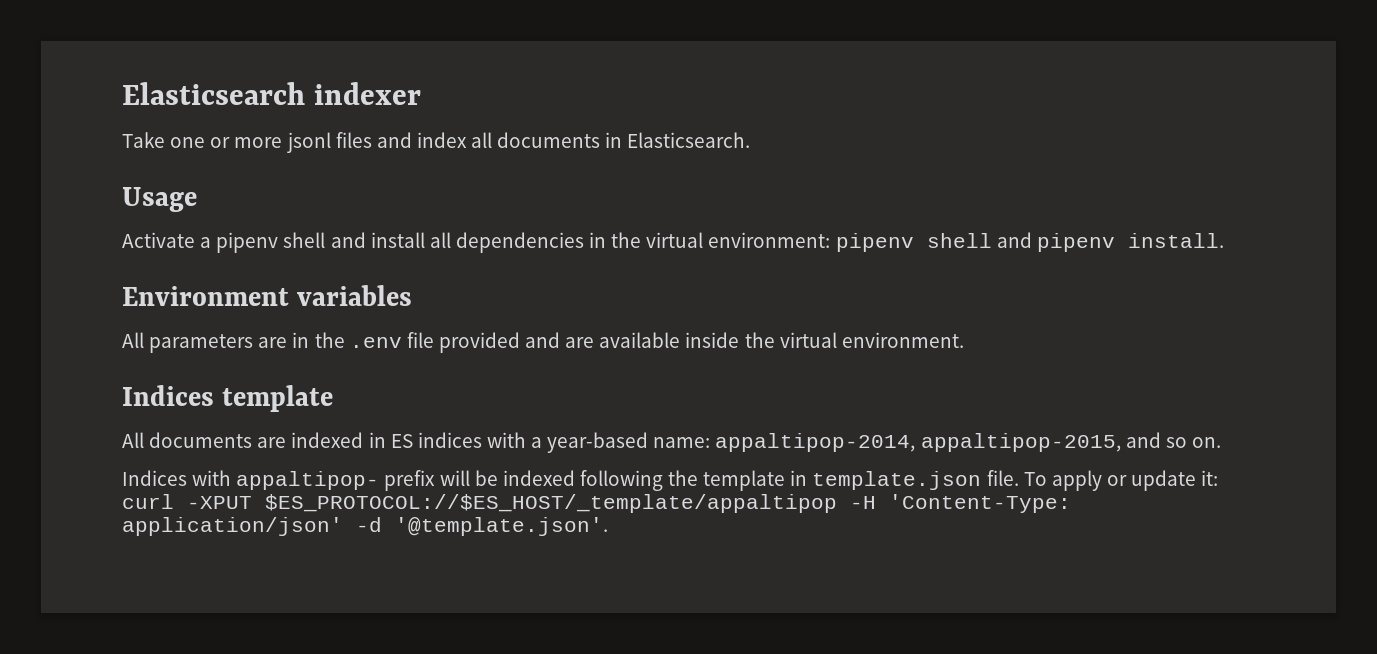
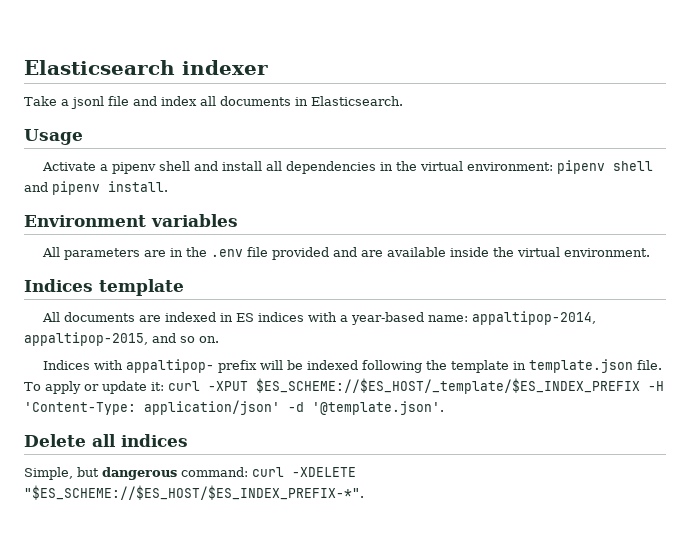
- Take one or more jsonl files and index all documents in Elasticsearch.
+ Take a jsonl file and index all documents in Elasticsearch.
- To apply or update it: curl -XPUT $ES_PROTOCOL://$ES_HOST/_template/appaltipop -H 'Content-Type: application/json' -d '@template.json'.
+ To apply or update it: curl -XPUT $ES_SCHEME://$ES_HOST/_template/$ES_INDEX_PREFIX -H 'Content-Type: application/json' -d '@template.json'.
+ Delete all indices
+ Simple, but dangerous command: curl -XDELETE "$ES_SCHEME://$ES_HOST/$ES_INDEX_PREFIX-*".

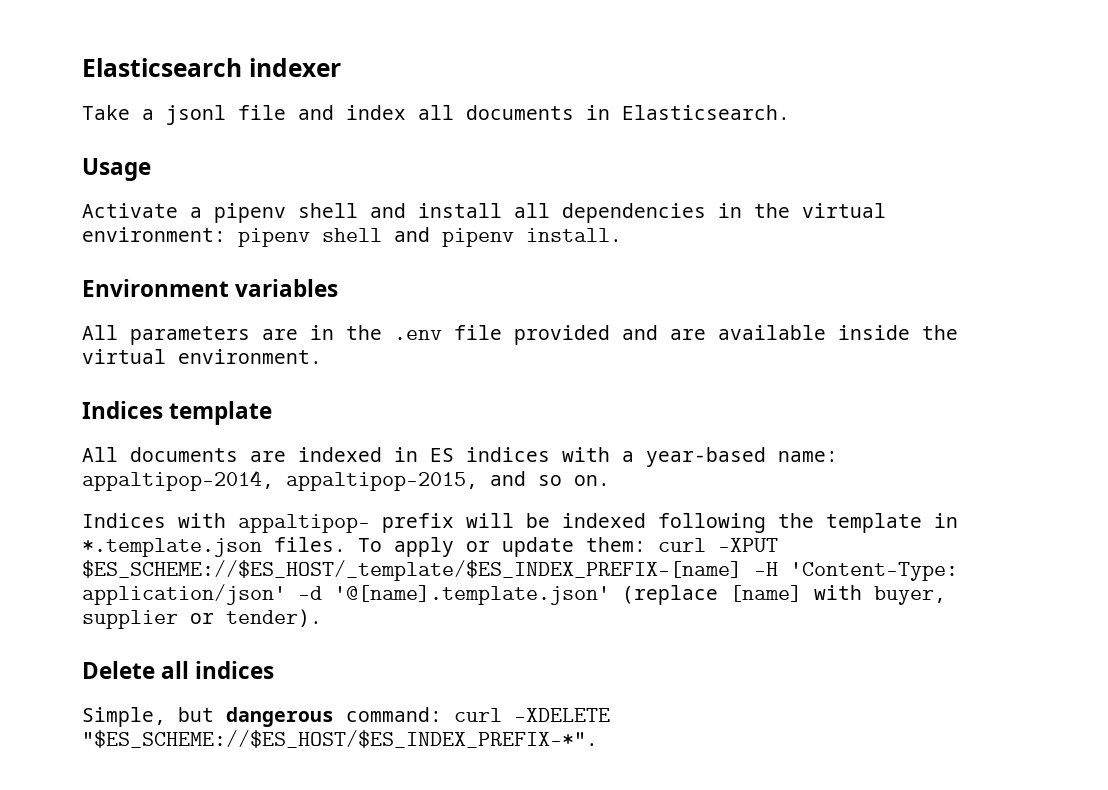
- Indices with appaltipop- prefix will be indexed following the template in template.json file.
+ Indices with appaltipop- prefix will be indexed following the template in *.template.json files.
- To apply or update it: curl -XPUT $ES_SCHEME://$ES_HOST/_template/$ES_INDEX_PREFIX -H 'Content-Type: application/json' -d '@template.json'.
+ To apply or update them: curl -XPUT $ES_SCHEME://$ES_HOST/_template/$ES_INDEX_PREFIX-[name] -H 'Content-Type: application/json' -d '@[name].template.json' (replace [name] with buyer, supplier or tender).

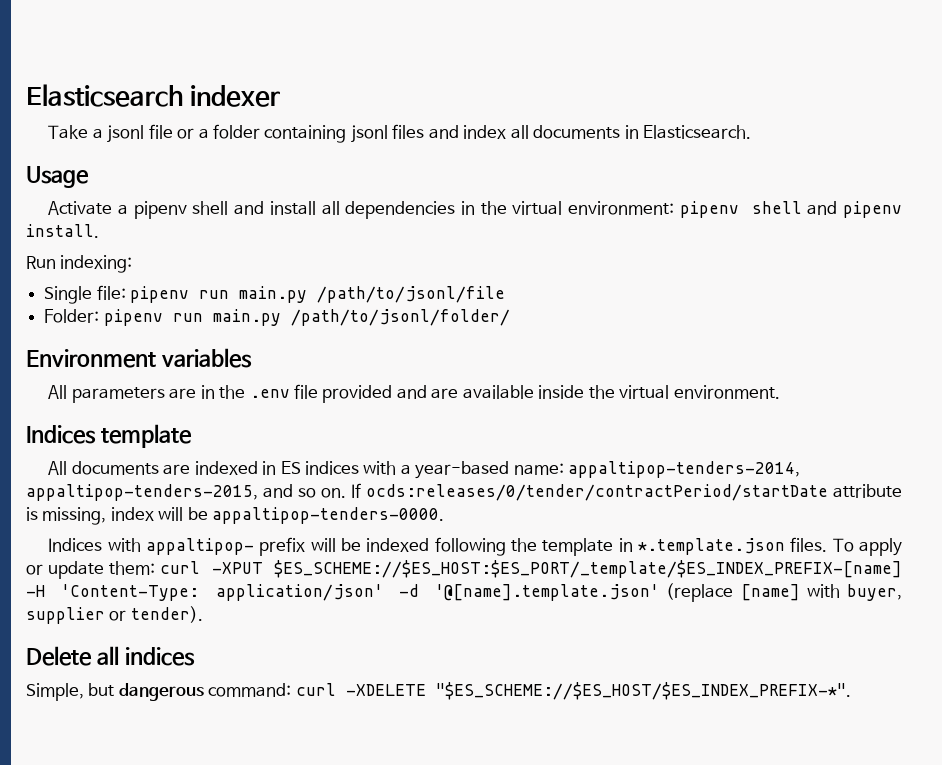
- Take a jsonl file and index all documents in Elasticsearch.
+ Take a jsonl file or a folder containing jsonl files and index all documents in Elasticsearch.
+ Run indexing:
+ Single file: pipenv run main.py /path/to/jsonl/file
+ Folder: pipenv run main.py /path/to/jsonl/folder/
- All documents are indexed in ES indices with a year-based name: appaltipop-2014, appaltipop-2015, and so on.
+ All documents are indexed in ES indices with a year-based name: appaltipop-tenders-2014, appaltipop-tenders-2015, and so on. If ocds:releases/0/tender/contractPeriod/startDate attribute is missing, index will be appaltipop-tenders-0000.
- To apply or update them: curl -XPUT $ES_SCHEME://$ES_HOST/_template/$ES_INDEX_PREFIX-[name] -H 'Content-Type: application/json' -d '@[name].template.json' (replace [name] with buyer, supplier or tender).
+ To apply or update them: curl -XPUT $ES_SCHEME://$ES_HOST:$ES_PORT/_template/$ES_INDEX_PREFIX-[name] -H 'Content-Type: application/json' -d '@[name].template.json' (replace [name] with buyer, supplier or tender).

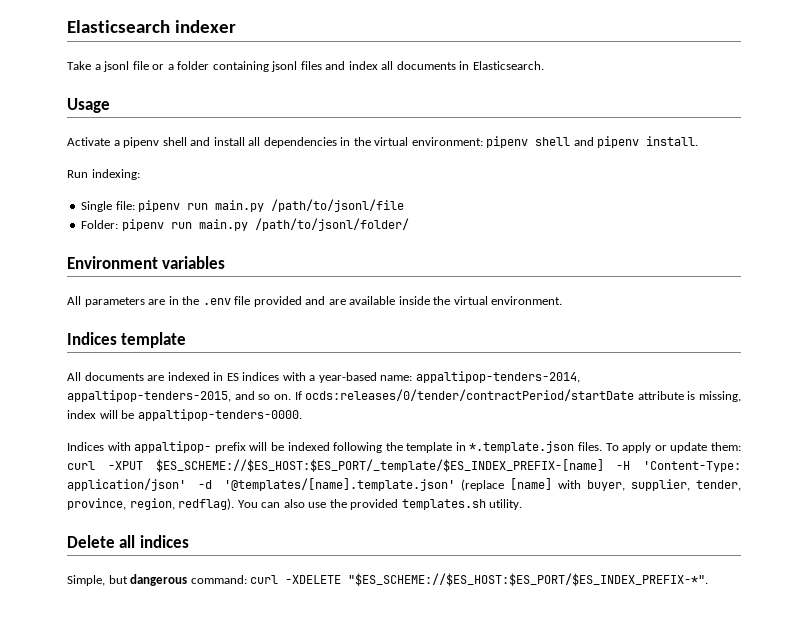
- To apply or update them: curl -XPUT $ES_SCHEME://$ES_HOST:$ES_PORT/_template/$ES_INDEX_PREFIX-[name] -H 'Content-Type: application/json' -d '@[name].template.json' (replace [name] with buyer, supplier or tender).
+ To apply or update them: curl -XPUT $ES_SCHEME://$ES_HOST:$ES_PORT/_template/$ES_INDEX_PREFIX-[name] -H 'Content-Type: application/json' -d '@templates/[name].template.json' (replace [name] with buyer, supplier, tender, province, region, redflag). You can also use the provided templates.sh utility.
- Simple, but dangerous command: curl -XDELETE "$ES_SCHEME://$ES_HOST/$ES_INDEX_PREFIX-*".
+ Simple, but dangerous command: curl -XDELETE "$ES_SCHEME://$ES_HOST:$ES_PORT/$ES_INDEX_PREFIX-*".

